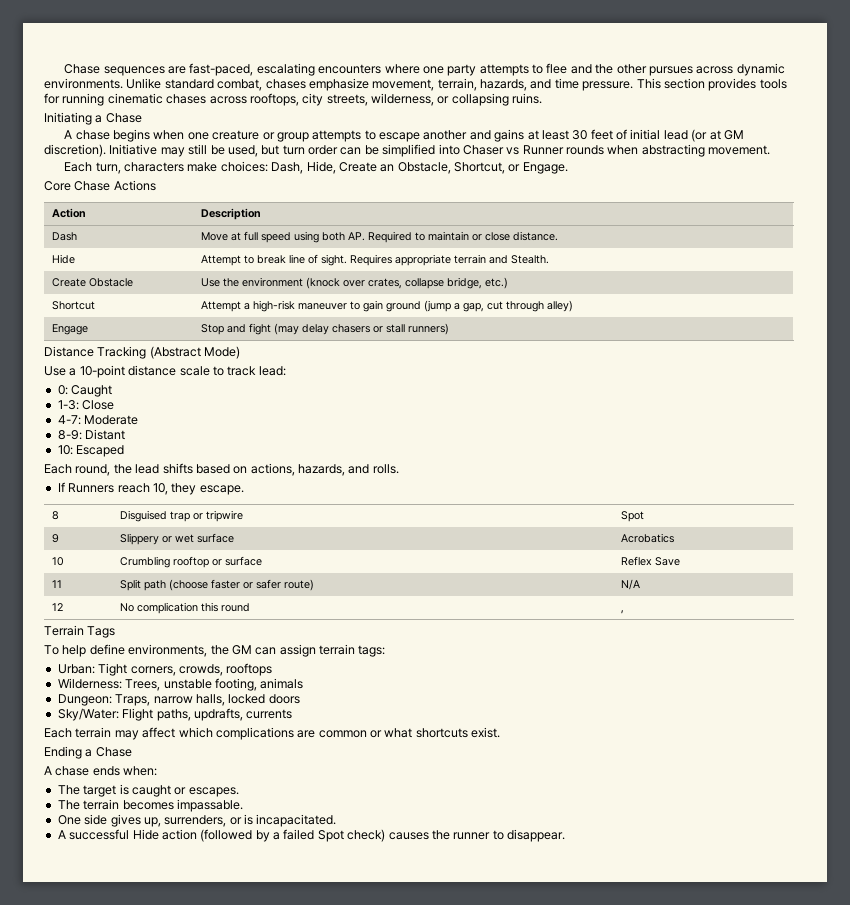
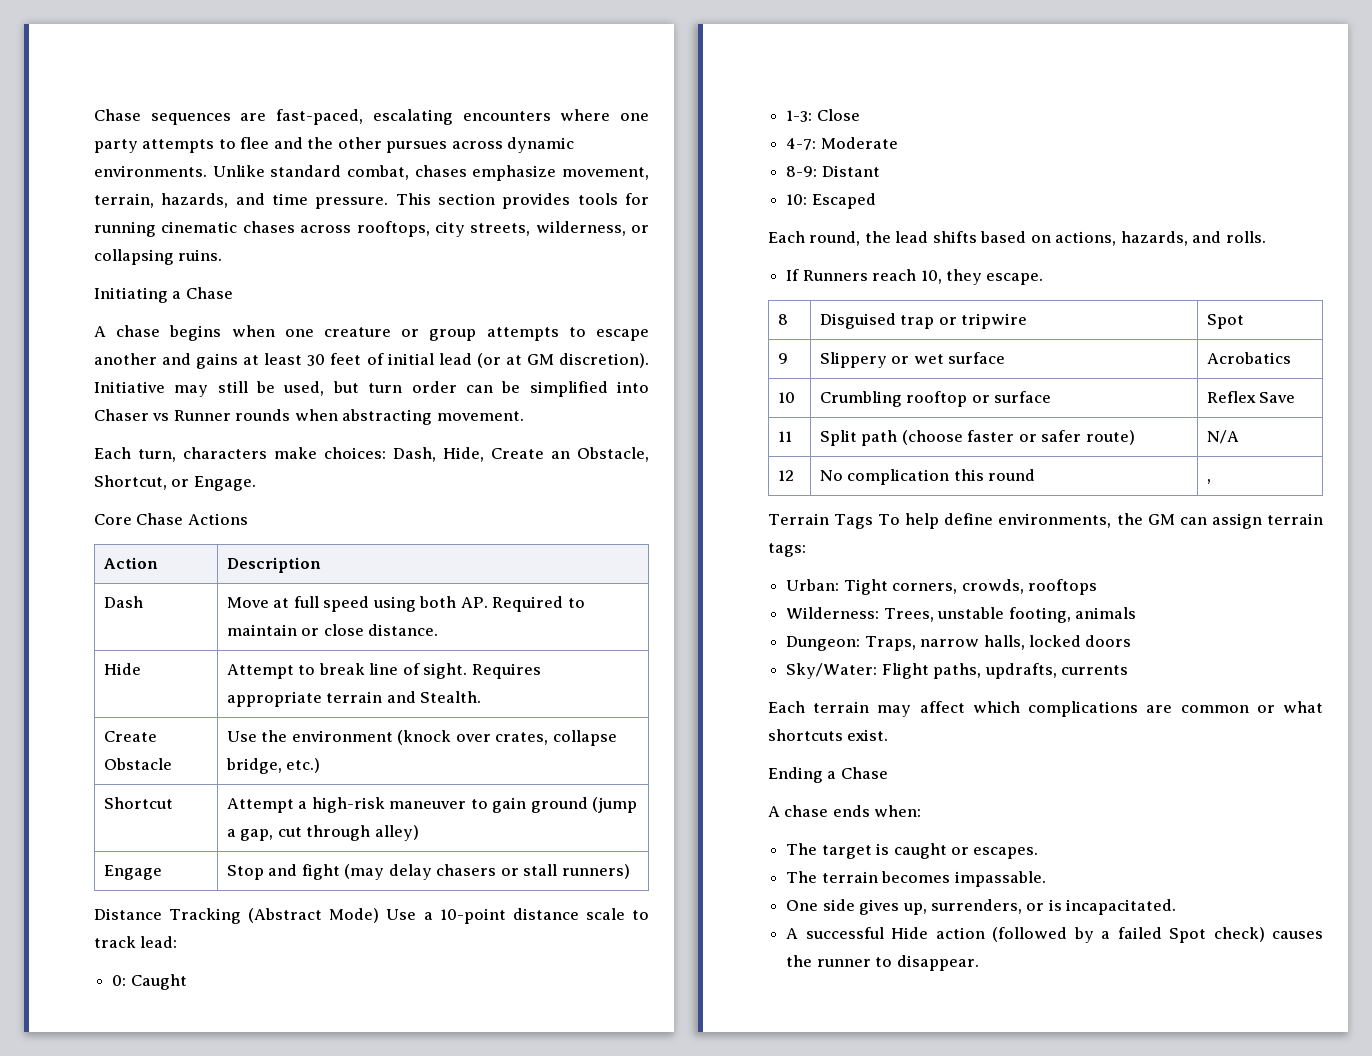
- Distance Tracking (Abstract Mode)
- Use a 10-point distance scale to track lead:
+ Distance Tracking (Abstract Mode) Use a 10-point distance scale to track lead:
- Terrain Tags
- To help define environments, the GM can assign terrain tags:
+ Terrain Tags To help define environments, the GM can assign terrain tags:

